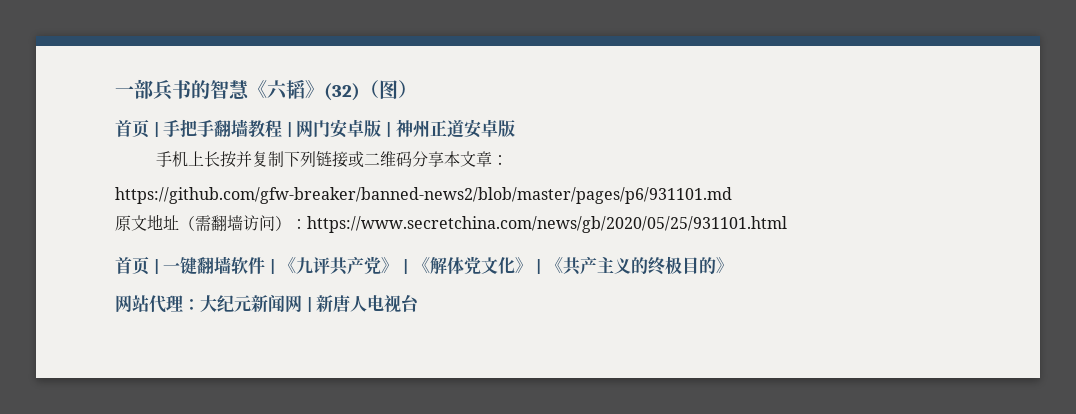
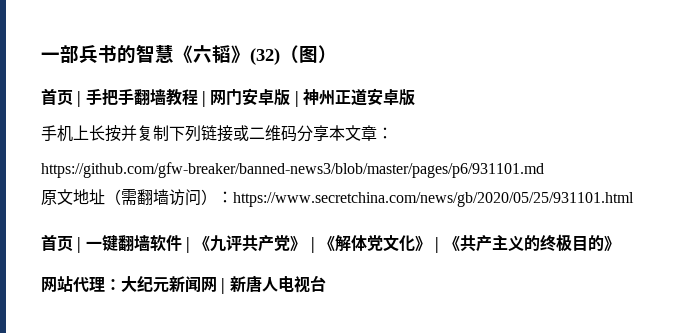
- https://github.com/gfw-breaker/banned-news2/blob/master/pages/p6/931101.md
+ https://github.com/gfw-breaker/banned-news3/blob/master/pages/p6/931101.md

